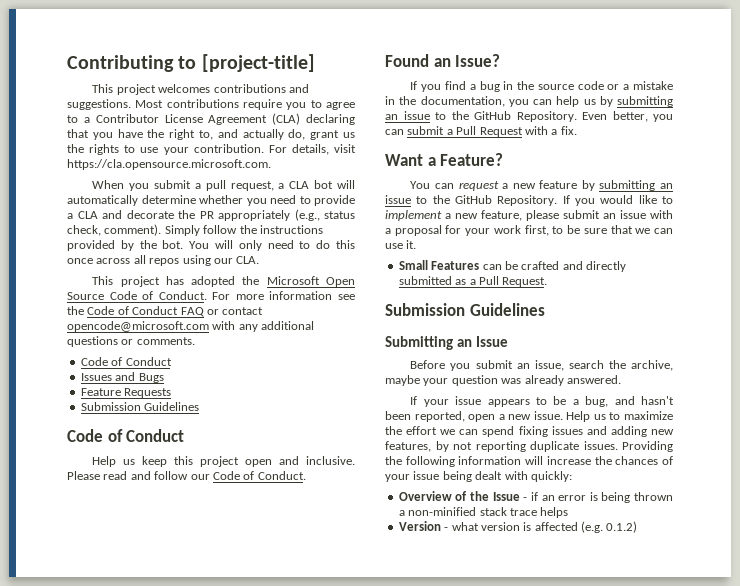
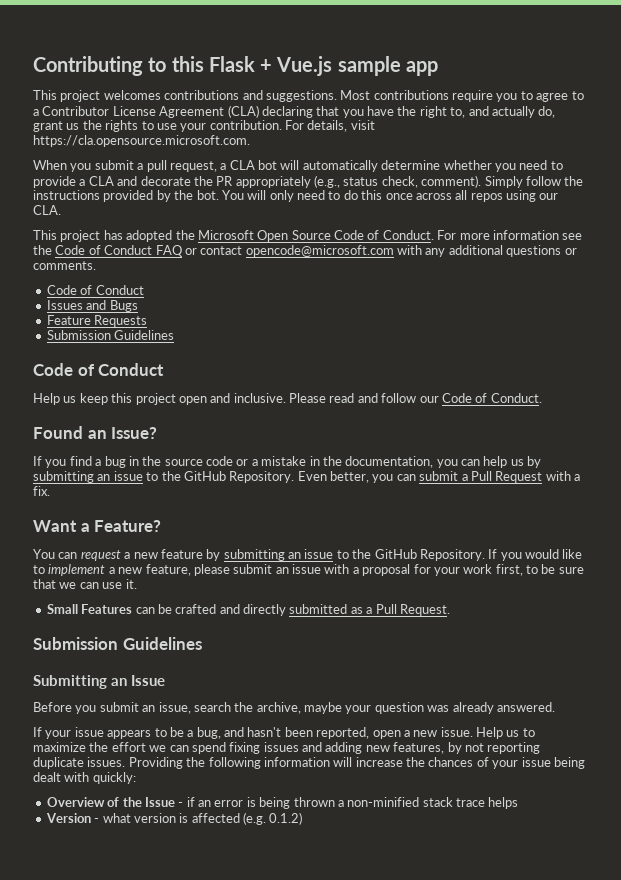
- Contributing to [project-title]
+ Contributing to this Flask + Vue.js sample app

